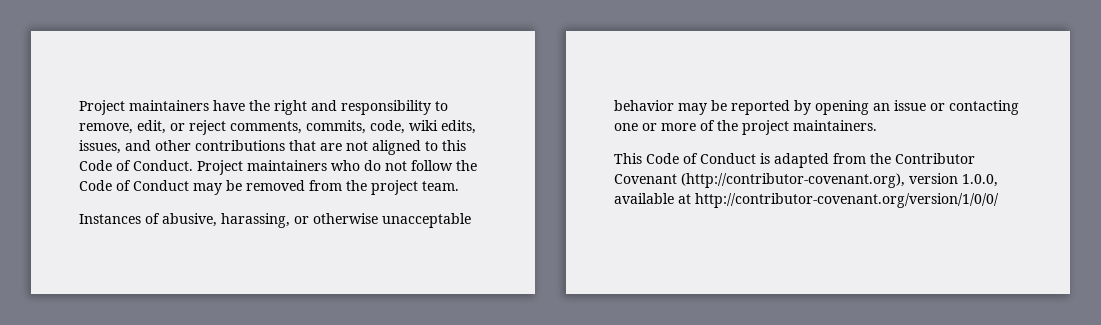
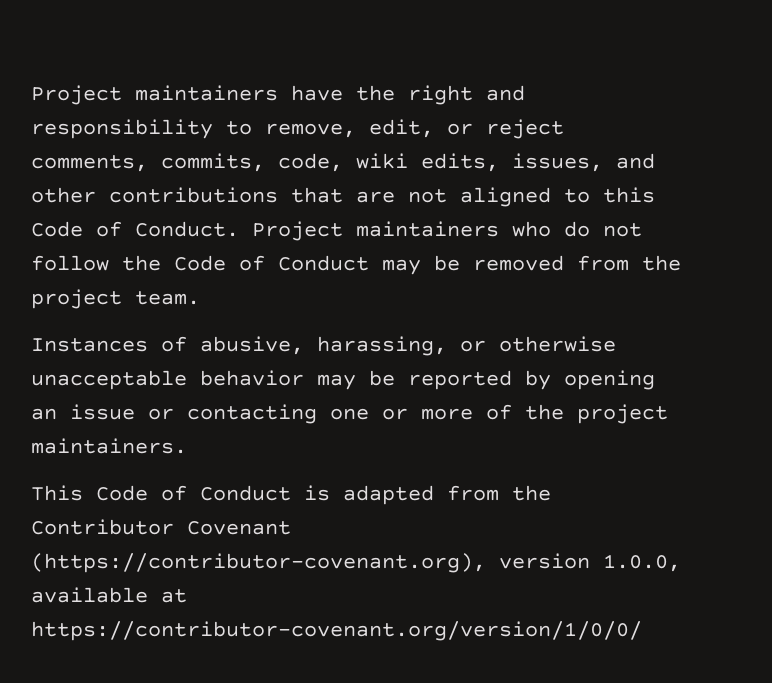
- This Code of Conduct is adapted from the Contributor Covenant (http://contributor-covenant.org), version 1.0.0, available at http://contributor-covenant.org/version/1/0/0/
+ This Code of Conduct is adapted from the Contributor Covenant (https://contributor-covenant.org), version 1.0.0, available at https://contributor-covenant.org/version/1/0/0/

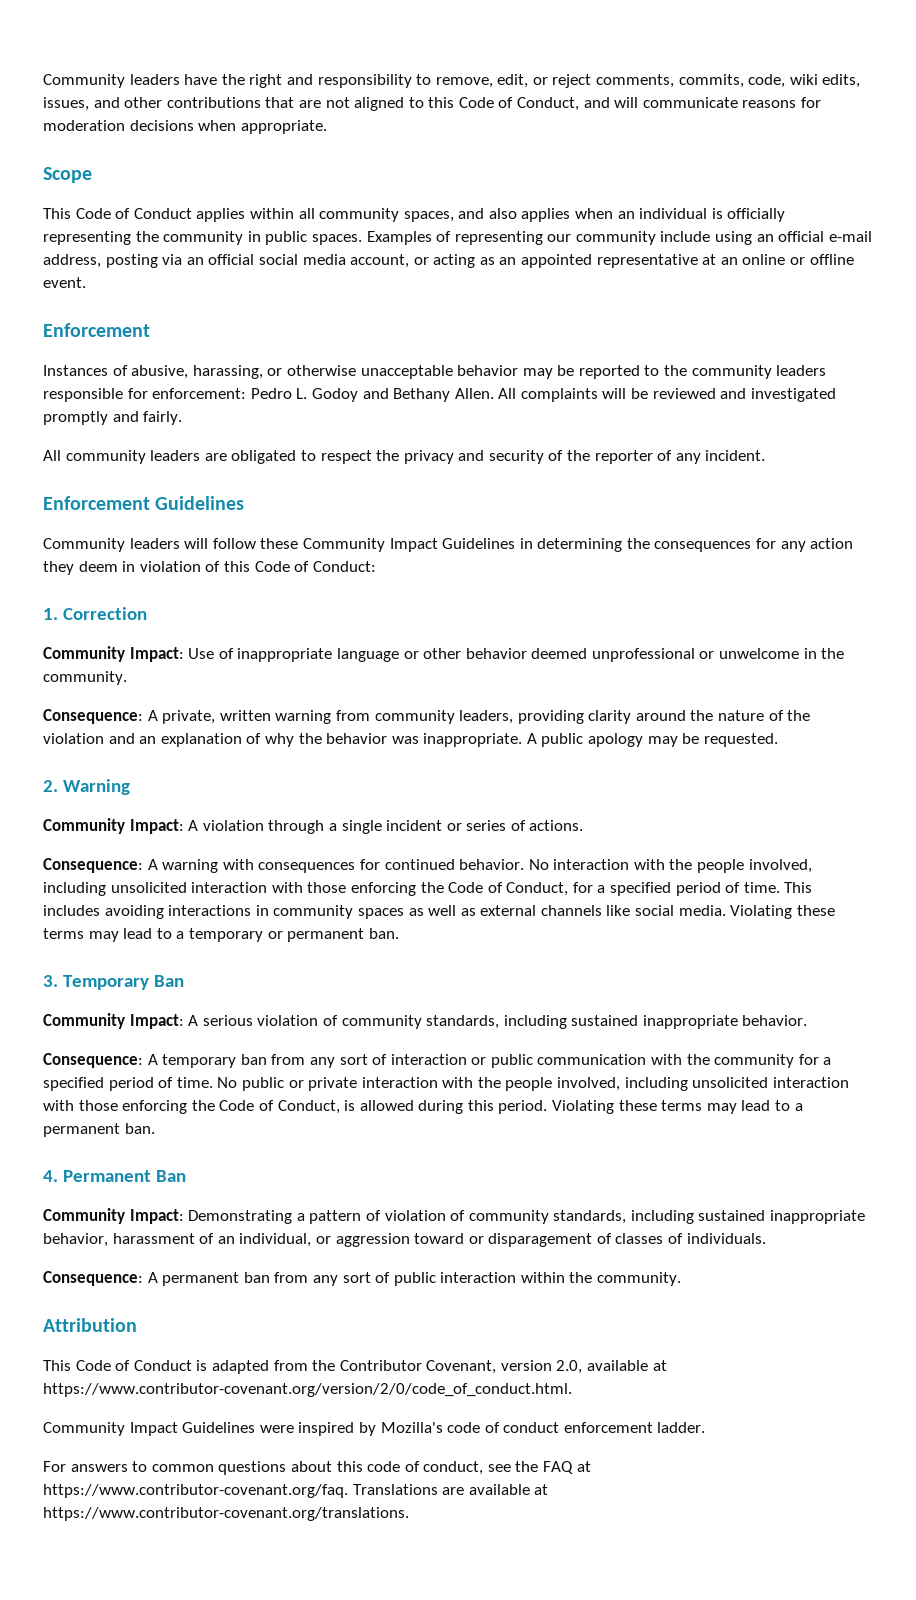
- Project maintainers have the right and responsibility to remove, edit, or reject comments, commits, code, wiki edits, issues, and other contributions that are not aligned to this Code of Conduct. Project maintainers who do not follow the Code of Conduct may be removed from the project team.
+ Community leaders have the right and responsibility to remove, edit, or reject comments, commits, code, wiki edits, issues, and other contributions that are not aligned to this Code of Conduct, and will communicate reasons for moderation decisions when appropriate.
+ Scope
+ This Code of Conduct applies within all community spaces, and also applies when an individual is officially representing the community in public spaces. Examples of representing our community include using an official e-mail address, posting via an official social media account, or acting as an appointed representative at an online or offline event.
+ Enforcement
- Instances of abusive, harassing, or otherwise unacceptable behavior may be reported by opening an issue or contacting one or more of the project maintainers.
+ Instances of abusive, harassing, or otherwise unacceptable behavior may be reported to the community leaders responsible for enforcement: Pedro L. Godoy and Bethany Allen. All complaints will be reviewed and investigated promptly and fairly.
+ All community leaders are obligated to respect the privacy and security of the reporter of any incident.
+ Enforcement Guidelines
+ Community leaders will follow these Community Impact Guidelines in determining the consequences for any action they deem in violation of this Code of Conduct:
+ 1. Correction
+ Community Impact: Use of inappropriate language or other behavior deemed unprofessional or unwelcome in the community.
+ Consequence: A private, written warning from community leaders, providing clarity around the nature of the violation and an explanation of why the behavior was inappropriate. A public apology may be requested.
+ 2. Warning
+ Community Impact: A violation through a single incident or series of actions.
+ Consequence: A warning with consequences for continued behavior. No interaction with the people involved, including unsolicited interaction with those enforcing the Code of Conduct, for a specified period of time. This includes avoiding interactions in community spaces as well as external channels like social media. Violating these terms may lead to a temporary or permanent ban.
+ 3. Temporary Ban
+ Community Impact: A serious violation of community standards, including sustained inappropriate behavior.
+ Consequence: A temporary ban from any sort of interaction or public communication with the community for a specified period of time. No public or private interaction with the people involved, including unsolicited interaction with those enforcing the Code of Conduct, is allowed during this period. Violating these terms may lead to a permanent ban.
+ 4. Permanent Ban
+ Community Impact: Demonstrating a pattern of violation of community standards, including sustained inappropriate behavior, harassment of an individual, or aggression toward or disparagement of classes of individuals.
+ Consequence: A permanent ban from any sort of public interaction within the community.
+ Attribution
- This Code of Conduct is adapted from the Contributor Covenant (https://contributor-covenant.org), version 1.0.0, available at https://contributor-covenant.org/version/1/0/0/
+ This Code of Conduct is adapted from the Contributor Covenant, version 2.0, available at https://www.contributor-covenant.org/version/2/0/code_of_conduct.html.
+ Community Impact Guidelines were inspired by Mozilla's code of conduct enforcement ladder.
+ For answers to common questions about this code of conduct, see the FAQ at https://www.contributor-covenant.org/faq. Translations are available at https://www.contributor-covenant.org/translations.

